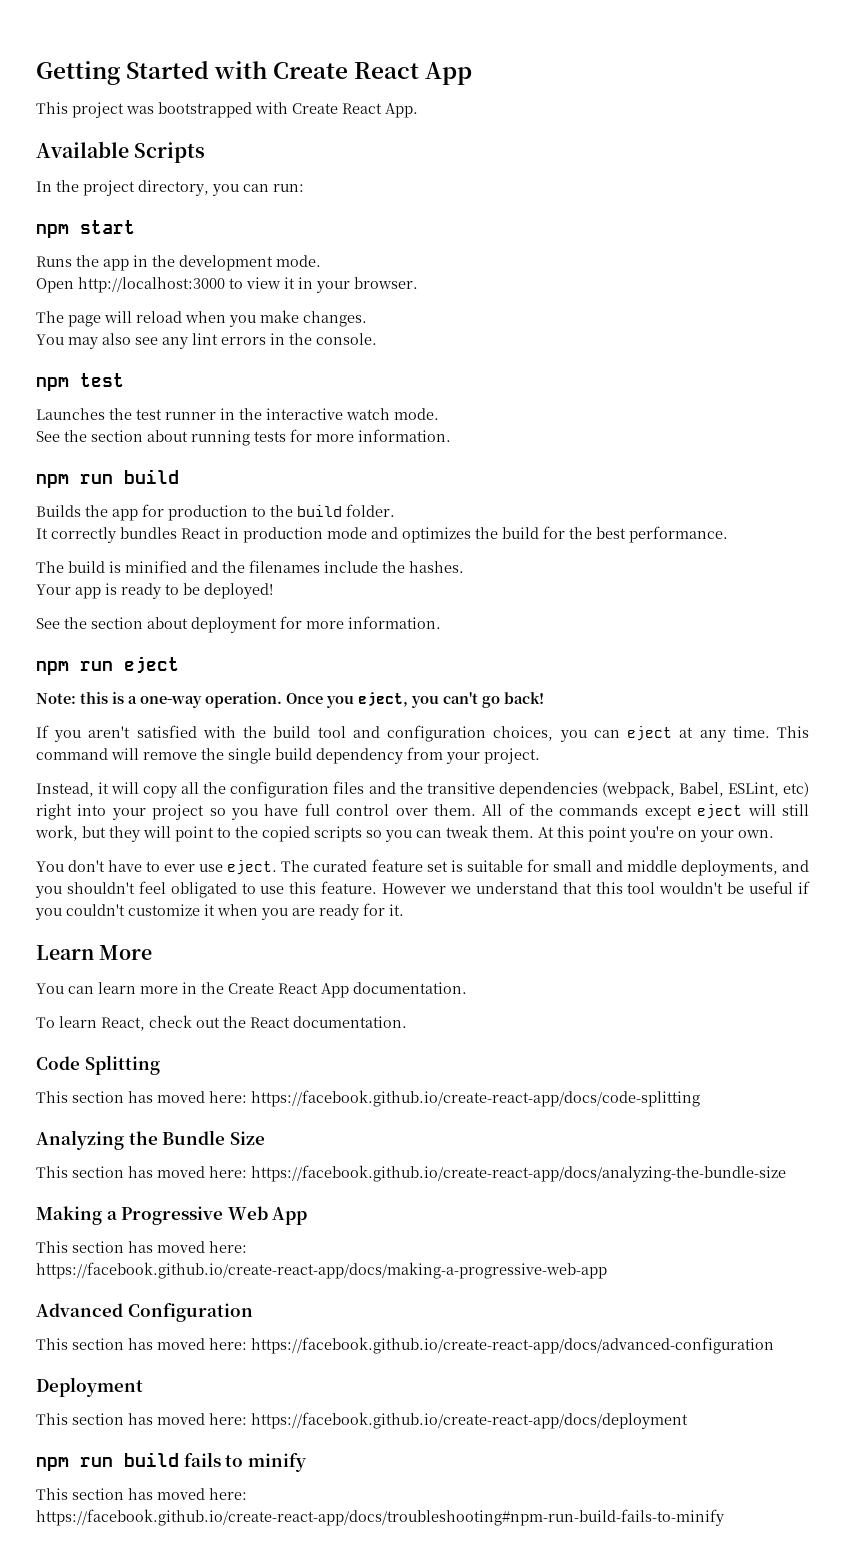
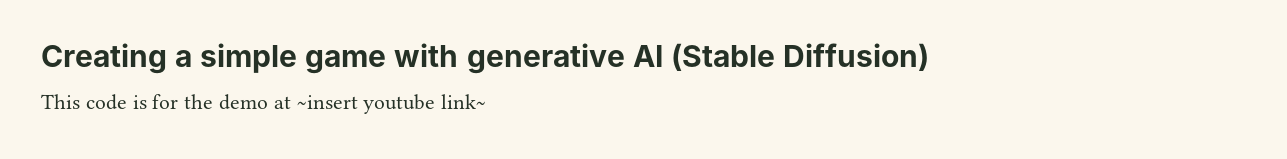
- Getting Started with Create React App
- This project was bootstrapped with Create React App.
- Available Scripts
- In the project directory, you can run:
- npm start
- Runs the app in the development mode.
- Open http://localhost:3000 to view it in your browser.
- The page will reload when you make changes.
- You may also see any lint errors in the console.
- npm test
- Launches the test runner in the interactive watch mode.
- See the section about running tests for more information.
- npm run build
- Builds the app for production to the build folder.
- It correctly bundles React in production mode and optimizes the build for the best performance.
- The build is minified and the filenames include the hashes.
- Your app is ready to be deployed!
- See the section about deployment for more information.
- npm run eject
- Note: this is a one-way operation. Once you eject, you can't go back!
- If you aren't satisfied with the build tool and configuration choices, you can eject at any time. This command will remove the single build dependency from your project.
- Instead, it will copy all the configuration files and the transitive dependencies (webpack, Babel, ESLint, etc) right into your project so you have full control over them. All of the commands except eject will still work, but they will point to the copied scripts so you can tweak them. At this point you're on your own.
- You don't have to ever use eject. The curated feature set is suitable for small and middle deployments, and you shouldn't feel obligated to use this feature. However we understand that this tool wouldn't be useful if you couldn't customize it when you are ready for it.
- Learn More
- You can learn more in the Create React App documentation.
- To learn React, check out the React documentation.
- Code Splitting
- This section has moved here: https://facebook.github.io/create-react-app/docs/code-splitting
- Analyzing the Bundle Size
- This section has moved here: https://facebook.github.io/create-react-app/docs/analyzing-the-bundle-size
- Making a Progressive Web App
- This section has moved here: https://facebook.github.io/create-react-app/docs/making-a-progressive-web-app
- Advanced Configuration
- This section has moved here: https://facebook.github.io/create-react-app/docs/advanced-configuration
- Deployment
- This section has moved here: https://facebook.github.io/create-react-app/docs/deployment
- npm run build fails to minify
- This section has moved here: https://facebook.github.io/create-react-app/docs/troubleshooting#npm-run-build-fails-to-minify
+ Creating a simple game with generative AI (Stable Diffusion)
+ This code is for the demo at ~insert youtube link~

